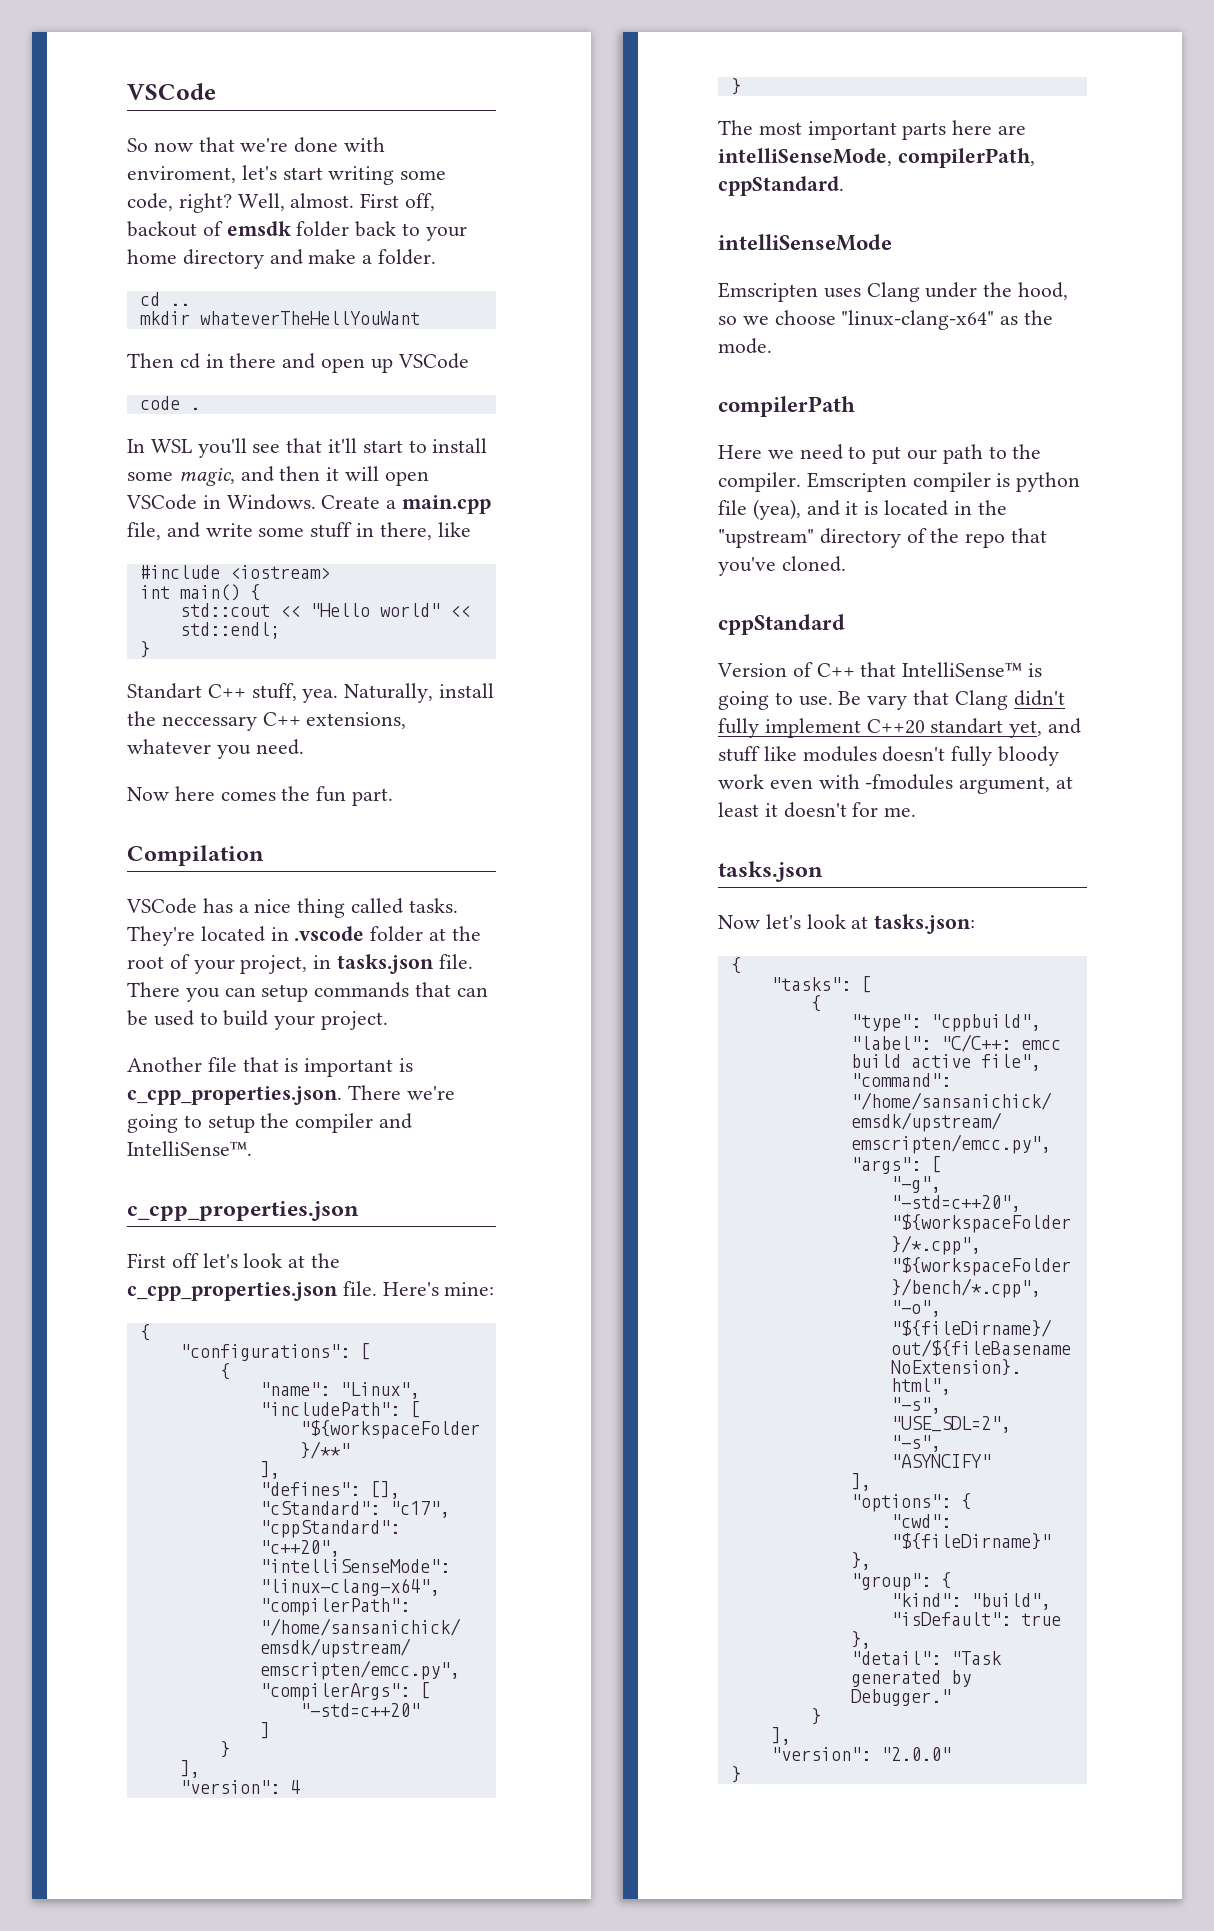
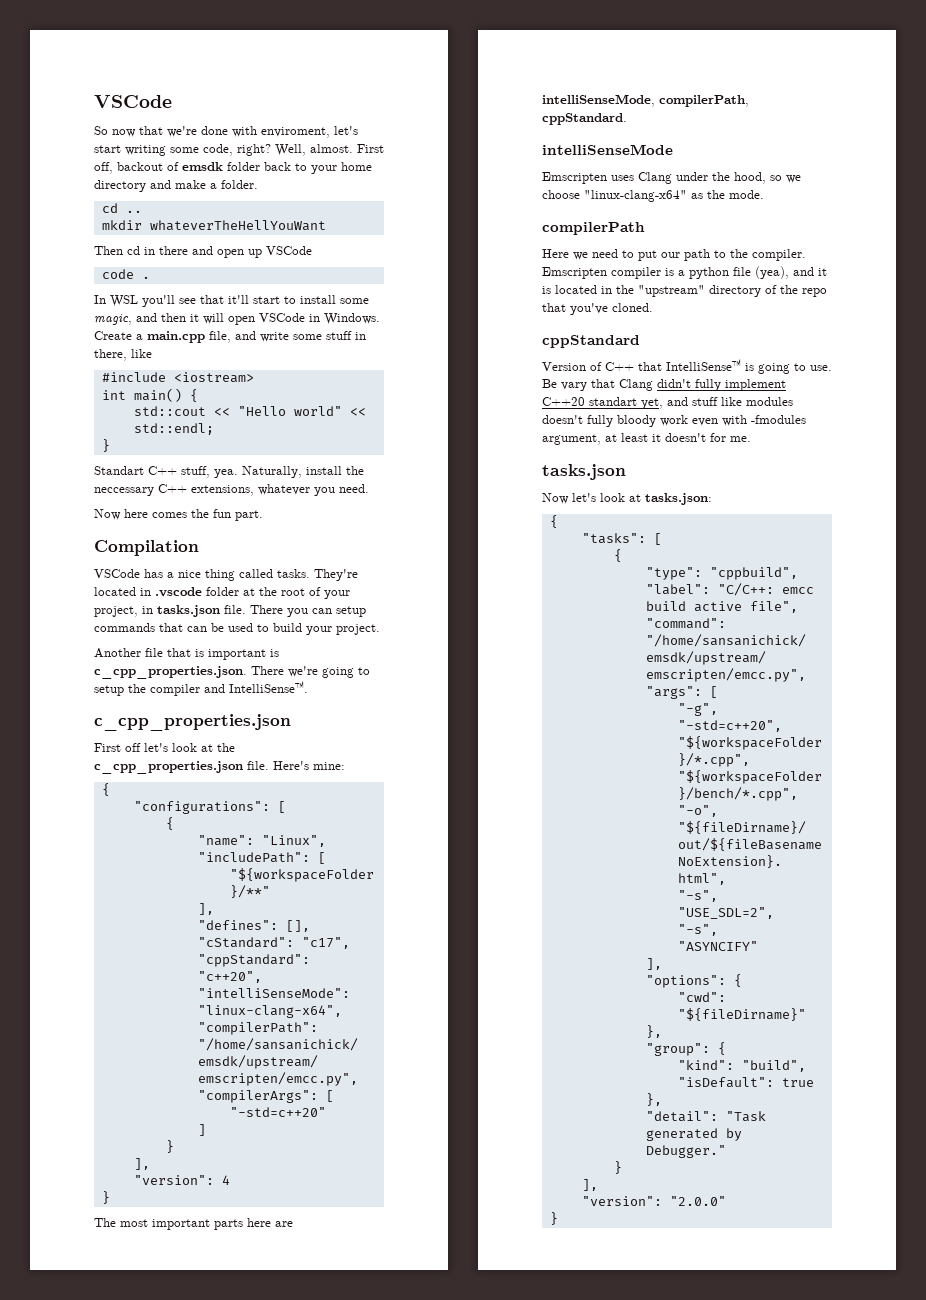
- Emscripten compiler is python file (yea), and it is located in the "upstream" directory of the repo that you've cloned.
+ Emscripten compiler is a python file (yea), and it is located in the "upstream" directory of the repo that you've cloned.

